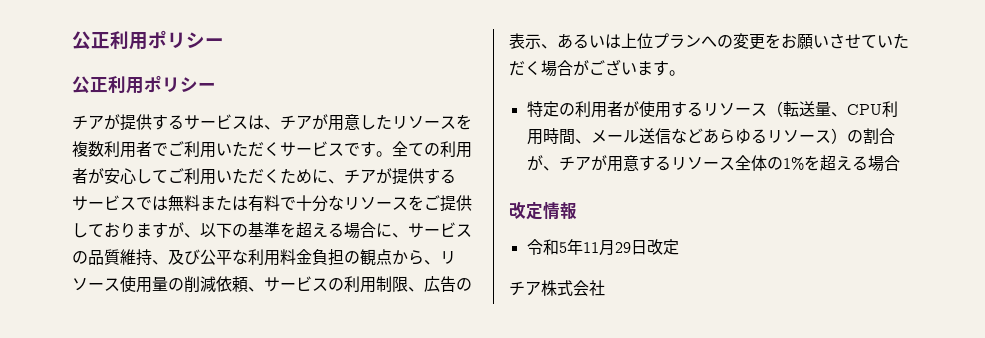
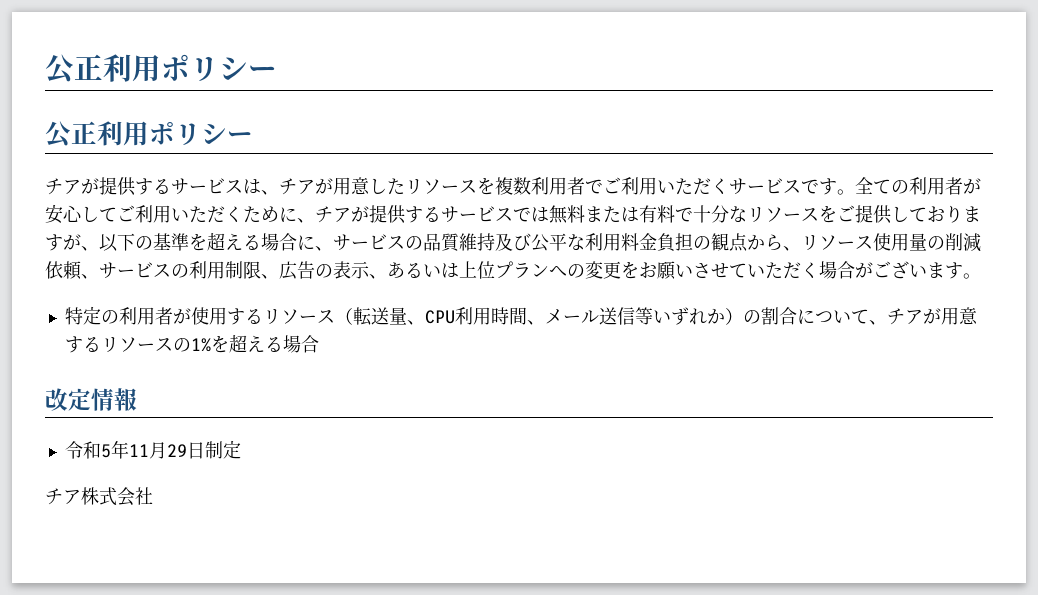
- 全ての利用者が安心してご利用いただくために、チアが提供するサービスでは無料または有料で十分なリソースをご提供しておりますが、以下の基準を超える場合に、サービスの品質維持、及び公平な利用料金負担の観点から、リソース使用量の削減依頼、サービスの利用制限、広告の表示、あるいは上位プランへの変更をお願いさせていただく場合がございます。
+ 全ての利用者が安心してご利用いただくために、チアが提供するサービスでは無料または有料で十分なリソースをご提供しておりますが、以下の基準を超える場合に、サービスの品質維持及び公平な利用料金負担の観点から、リソース使用量の削減依頼、サービスの利用制限、広告の表示、あるいは上位プランへの変更をお願いさせていただく場合がございます。
- 特定の利用者が使用するリソース（転送量、CPU利用時間、メール送信などあらゆるリソース）の割合が、チアが用意するリソース全体の1%を超える場合
+ 特定の利用者が使用するリソース（転送量、CPU利用時間、メール送信等いずれか）の割合について、チアが用意するリソースの1%を超える場合
- 令和5年11月29日改定
+ 令和5年11月29日制定

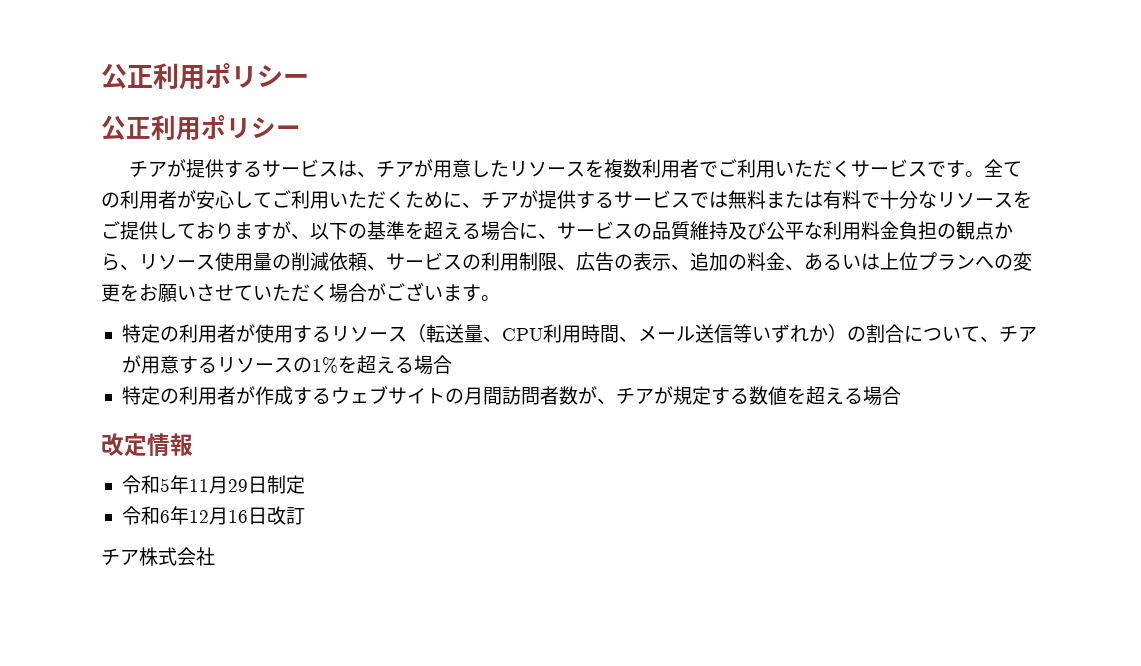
- 全ての利用者が安心してご利用いただくために、チアが提供するサービスでは無料または有料で十分なリソースをご提供しておりますが、以下の基準を超える場合に、サービスの品質維持及び公平な利用料金負担の観点から、リソース使用量の削減依頼、サービスの利用制限、広告の表示、あるいは上位プランへの変更をお願いさせていただく場合がございます。
+ 全ての利用者が安心してご利用いただくために、チアが提供するサービスでは無料または有料で十分なリソースをご提供しておりますが、以下の基準を超える場合に、サービスの品質維持及び公平な利用料金負担の観点から、リソース使用量の削減依頼、サービスの利用制限、広告の表示、追加の料金、あるいは上位プランへの変更をお願いさせていただく場合がございます。
+ 特定の利用者が作成するウェブサイトの月間訪問者数が、チアが規定する数値を超える場合
+ 令和6年12月16日改訂

